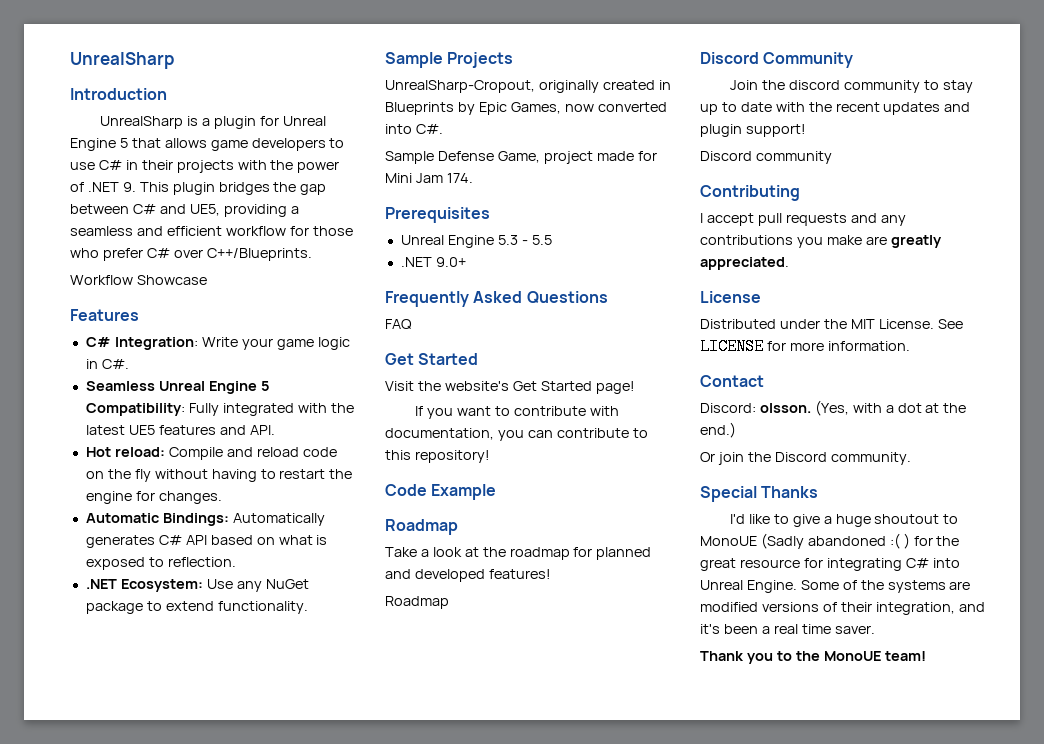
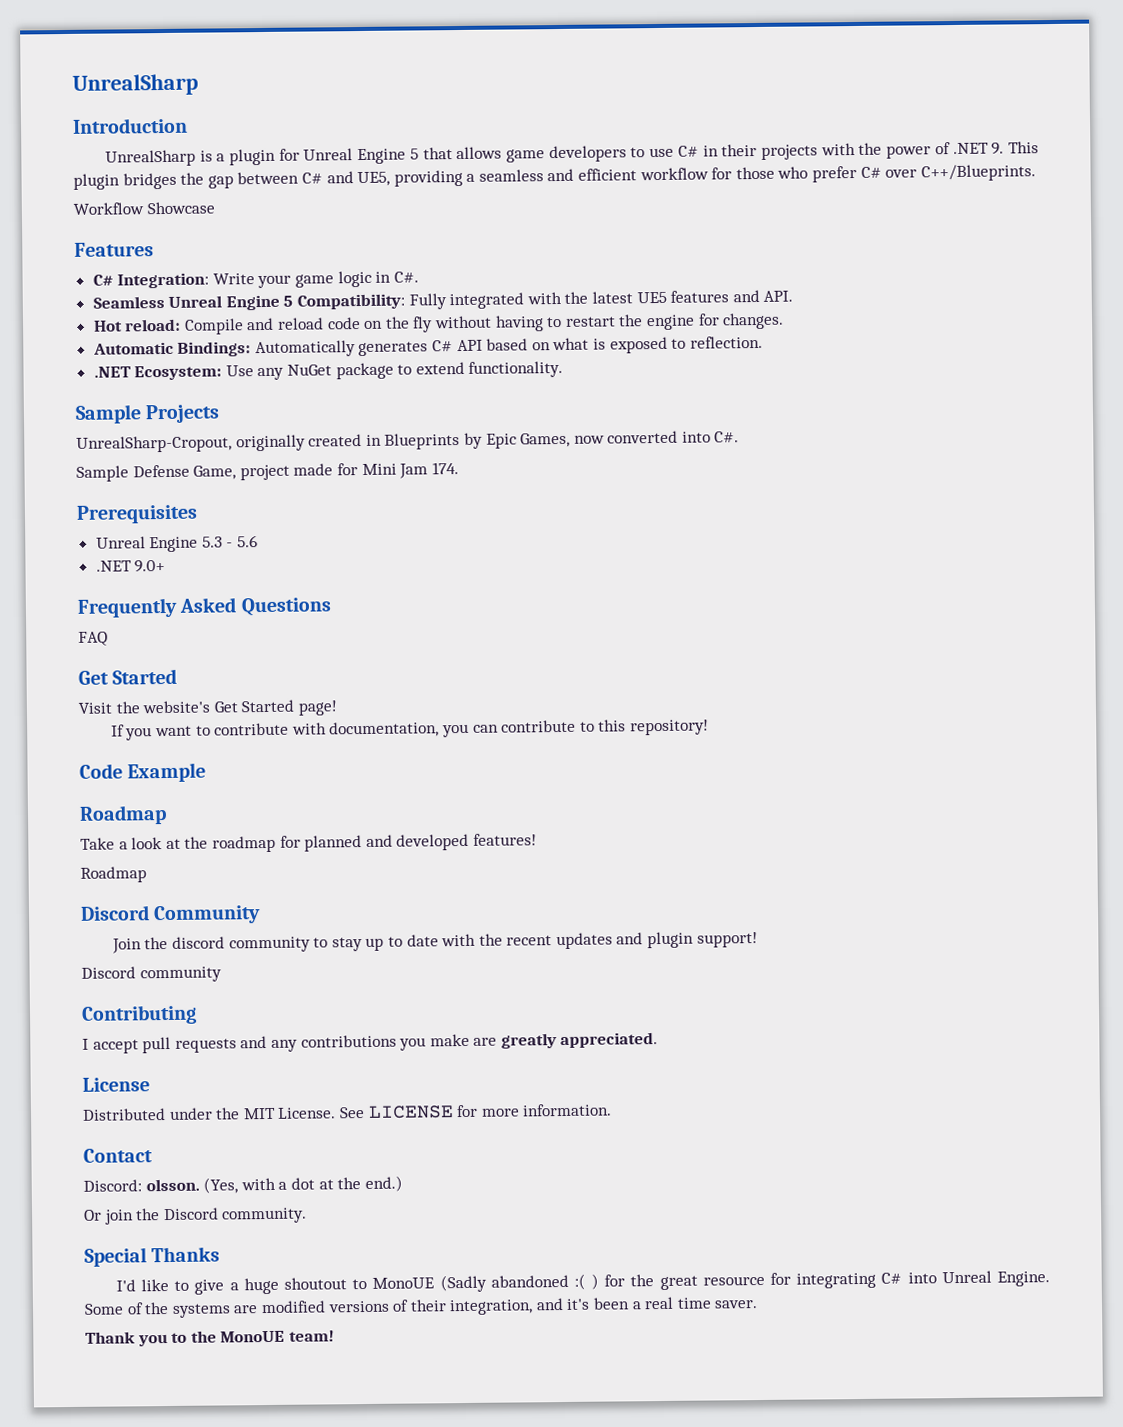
- Unreal Engine 5.3 - 5.5
+ Unreal Engine 5.3 - 5.6

